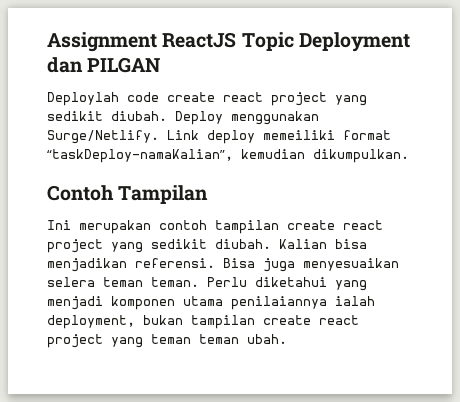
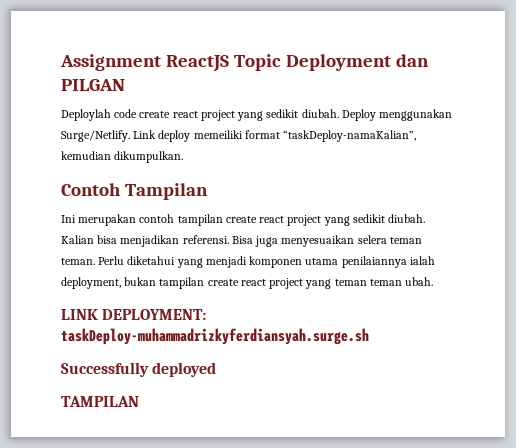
+ LINK DEPLOYMENT: taskDeploy-muhammadrizkyferdiansyah.surge.sh
+ Successfully deployed
+ TAMPILAN

